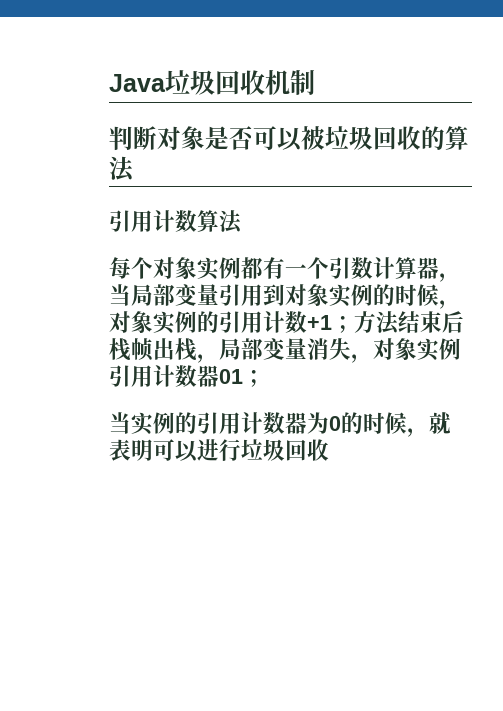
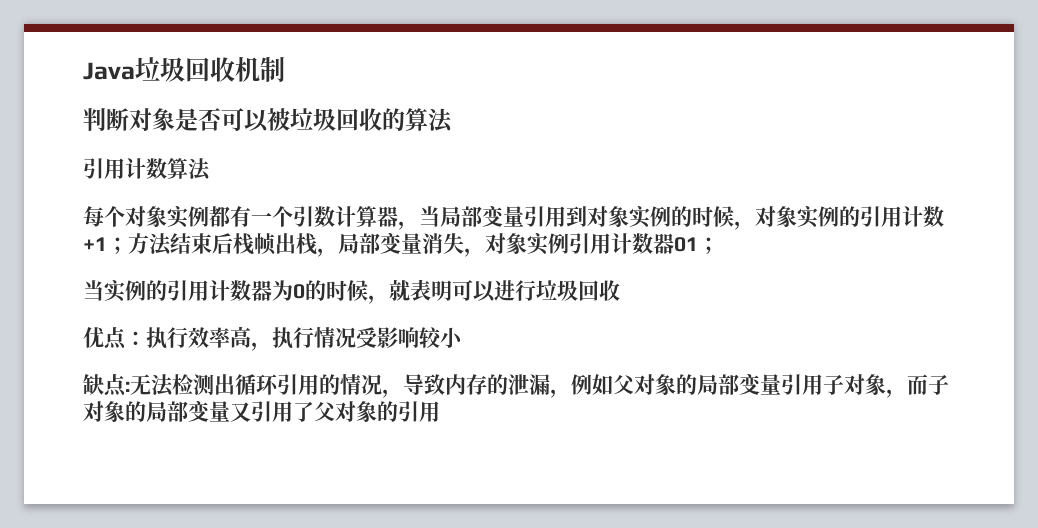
+ 优点：执行效率高，执行情况受影响较小
+ 缺点:无法检测出循环引用的情况，导致内存的泄漏，例如父对象的局部变量引用子对象，而子对象的局部变量又引用了父对象的引用

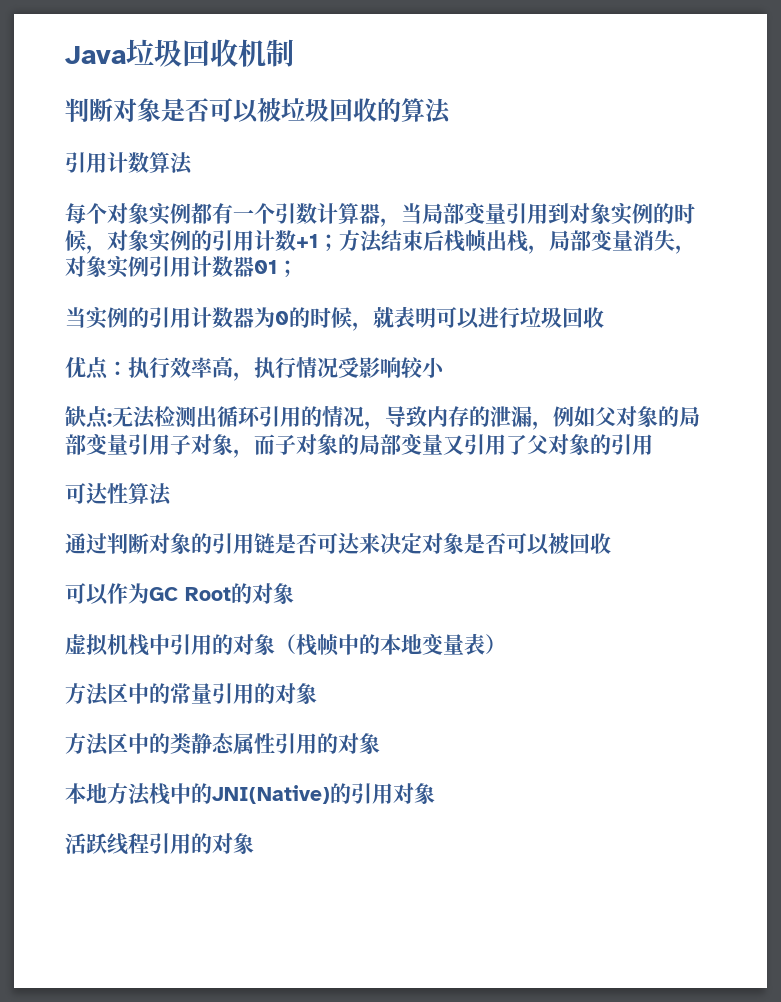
+ 可达性算法
+ 通过判断对象的引用链是否可达来决定对象是否可以被回收
+ 可以作为GC Root的对象
+ 虚拟机栈中引用的对象（栈帧中的本地变量表）
+ 方法区中的常量引用的对象
+ 方法区中的类静态属性引用的对象
+ 本地方法栈中的JNI(Native)的引用对象
+ 活跃线程引用的对象

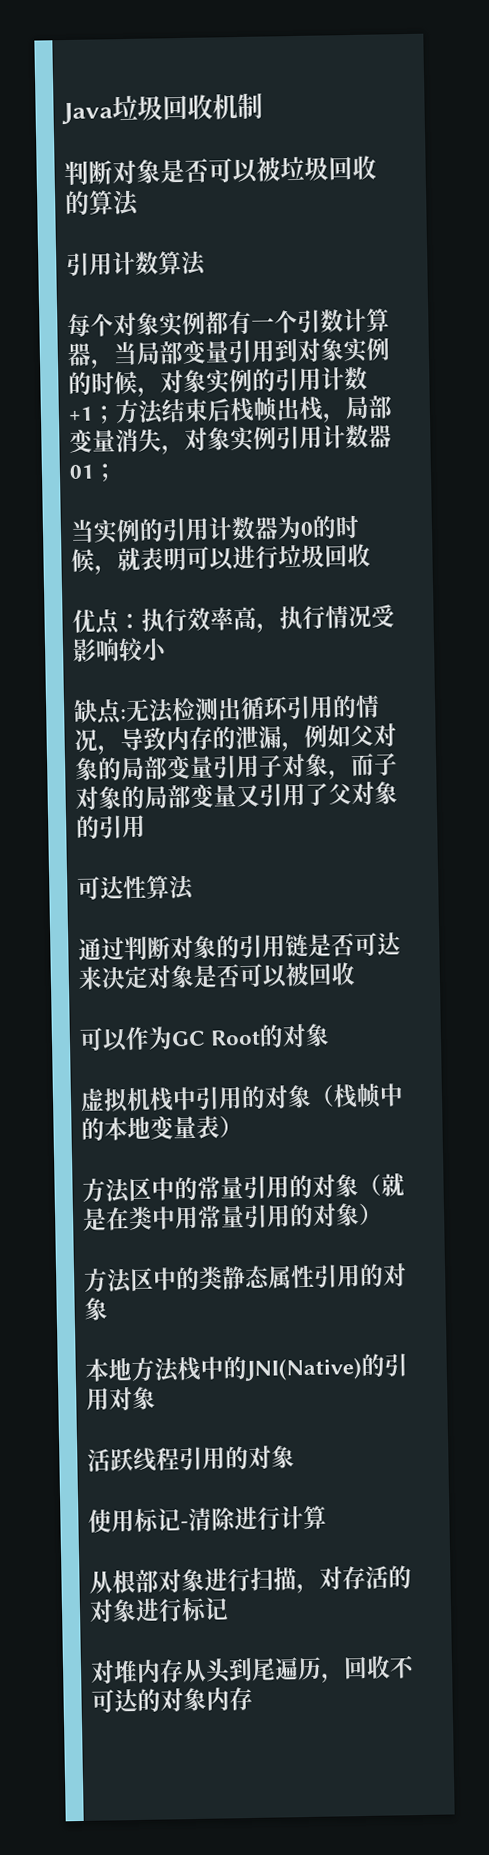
- 方法区中的常量引用的对象
+ 方法区中的常量引用的对象（就是在类中用常量引用的对象）
+ 使用标记-清除进行计算
+ 从根部对象进行扫描，对存活的对象进行标记
+ 对堆内存从头到尾遍历，回收不可达的对象内存

